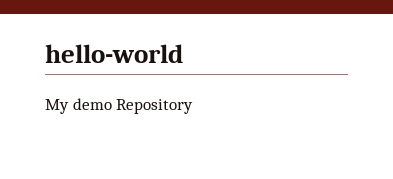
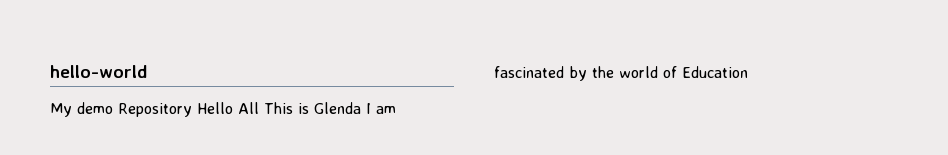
- My demo Repository
+ My demo Repository Hello All This is Glenda I am fascinated by the world of Education

